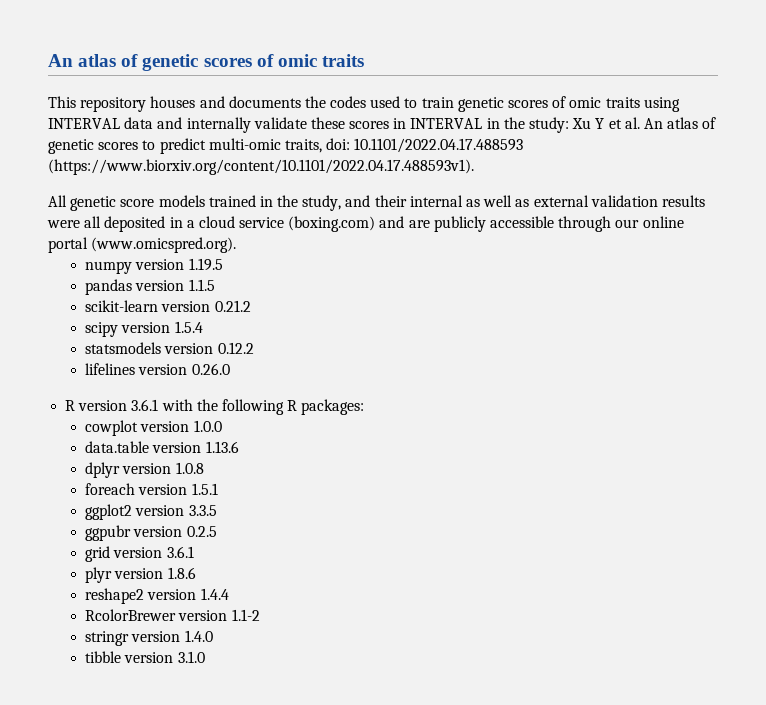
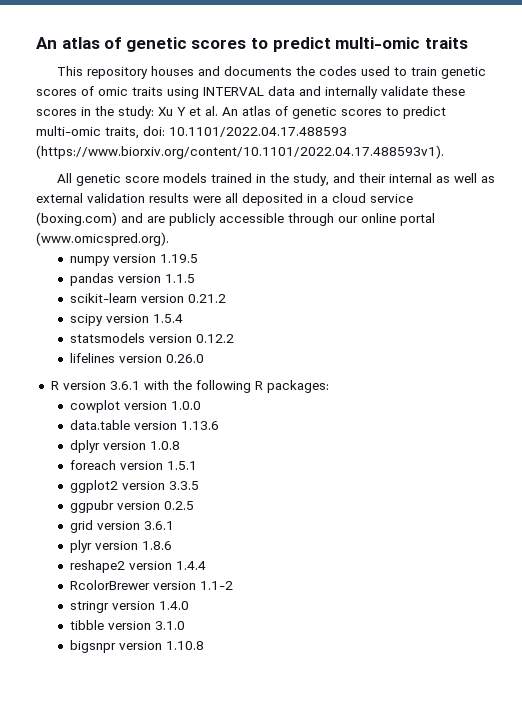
- An atlas of genetic scores of omic traits
+ An atlas of genetic scores to predict multi-omic traits
- This repository houses and documents the codes used to train genetic scores of omic traits using INTERVAL data and internally validate these scores in INTERVAL in the study: Xu Y et al. An atlas of genetic scores to predict multi-omic traits, doi: 10.1101/2022.04.17.488593 (https://www.biorxiv.org/content/10.1101/2022.04.17.488593v1).
+ This repository houses and documents the codes used to train genetic scores of omic traits using INTERVAL data and internally validate these scores in the study: Xu Y et al. An atlas of genetic scores to predict multi-omic traits, doi: 10.1101/2022.04.17.488593 (https://www.biorxiv.org/content/10.1101/2022.04.17.488593v1).
+ bigsnpr version 1.10.8

